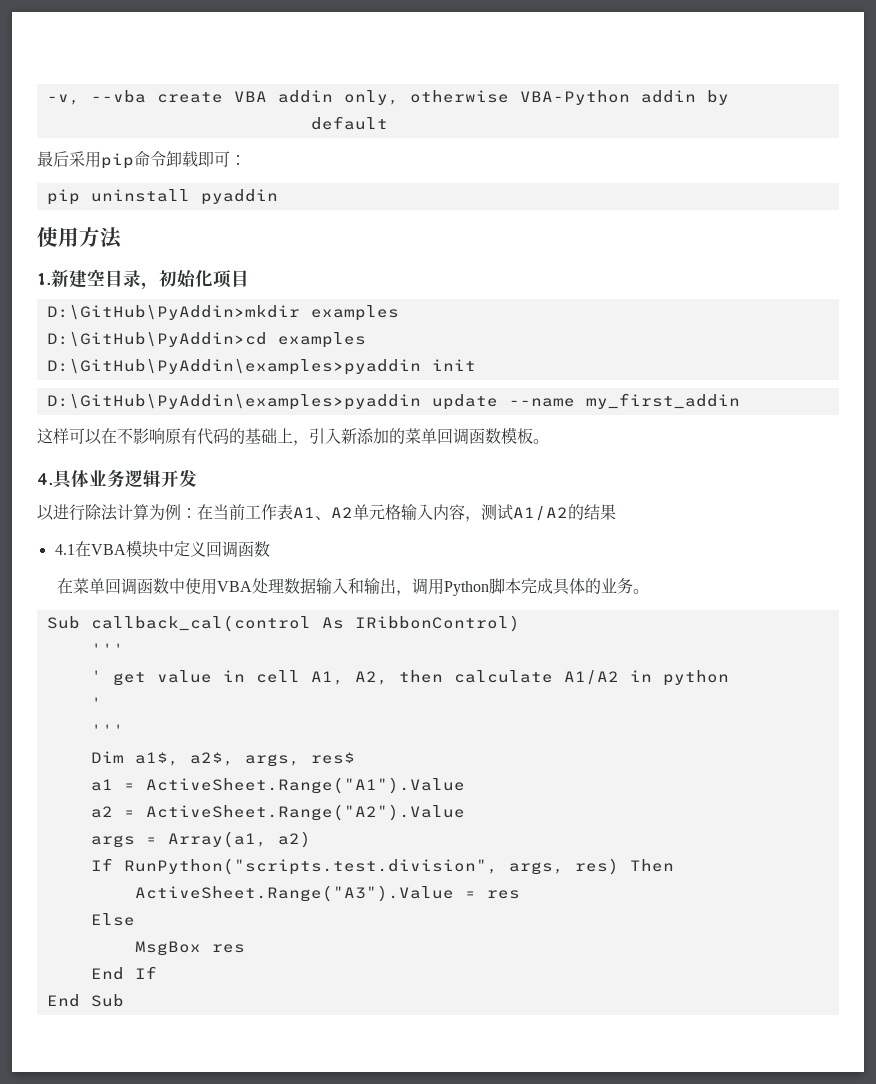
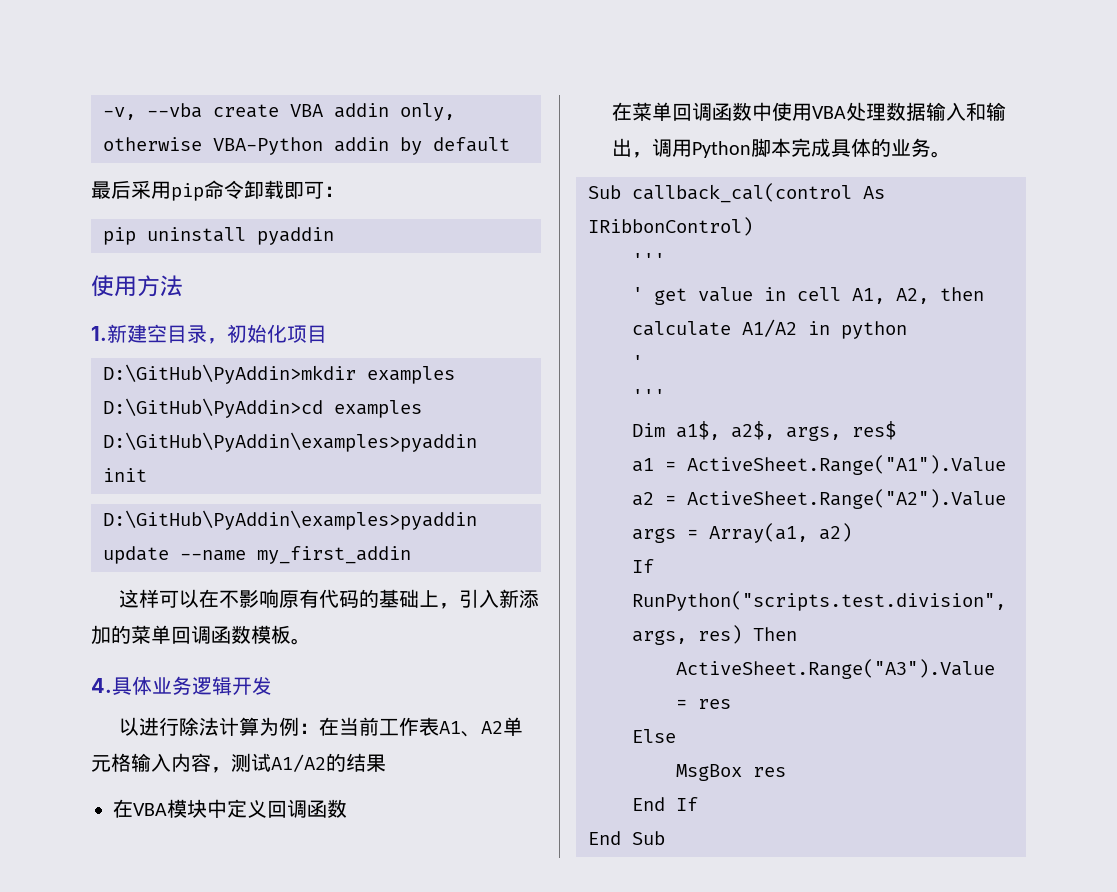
- -v, --vba create VBA addin only, otherwise VBA-Python addin by
- default
+ -v, --vba create VBA addin only, otherwise VBA-Python addin by default
- 4.1在VBA模块中定义回调函数
+ 在VBA模块中定义回调函数

